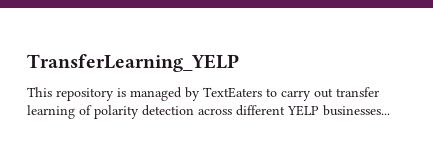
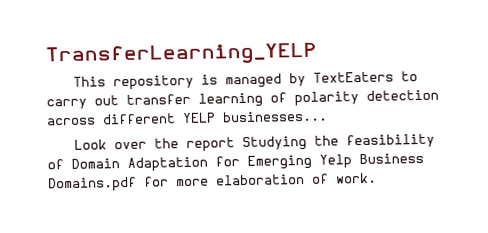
+ Look over the report Studying the feasibility of Domain Adaptation for Emerging Yelp Business Domains.pdf for more elaboration of work.

